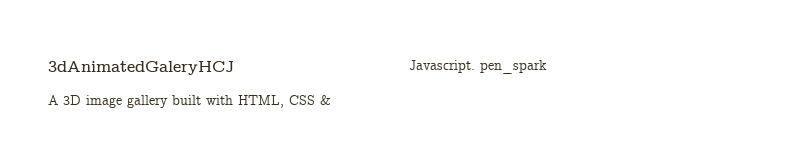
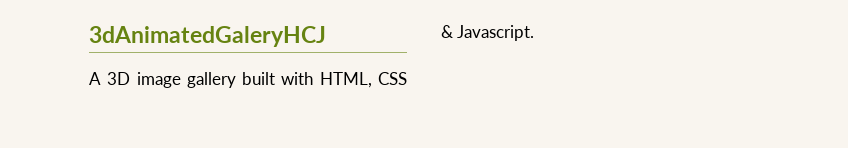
- A 3D image gallery built with HTML, CSS & Javascript. pen_spark
+ A 3D image gallery built with HTML, CSS & Javascript.

